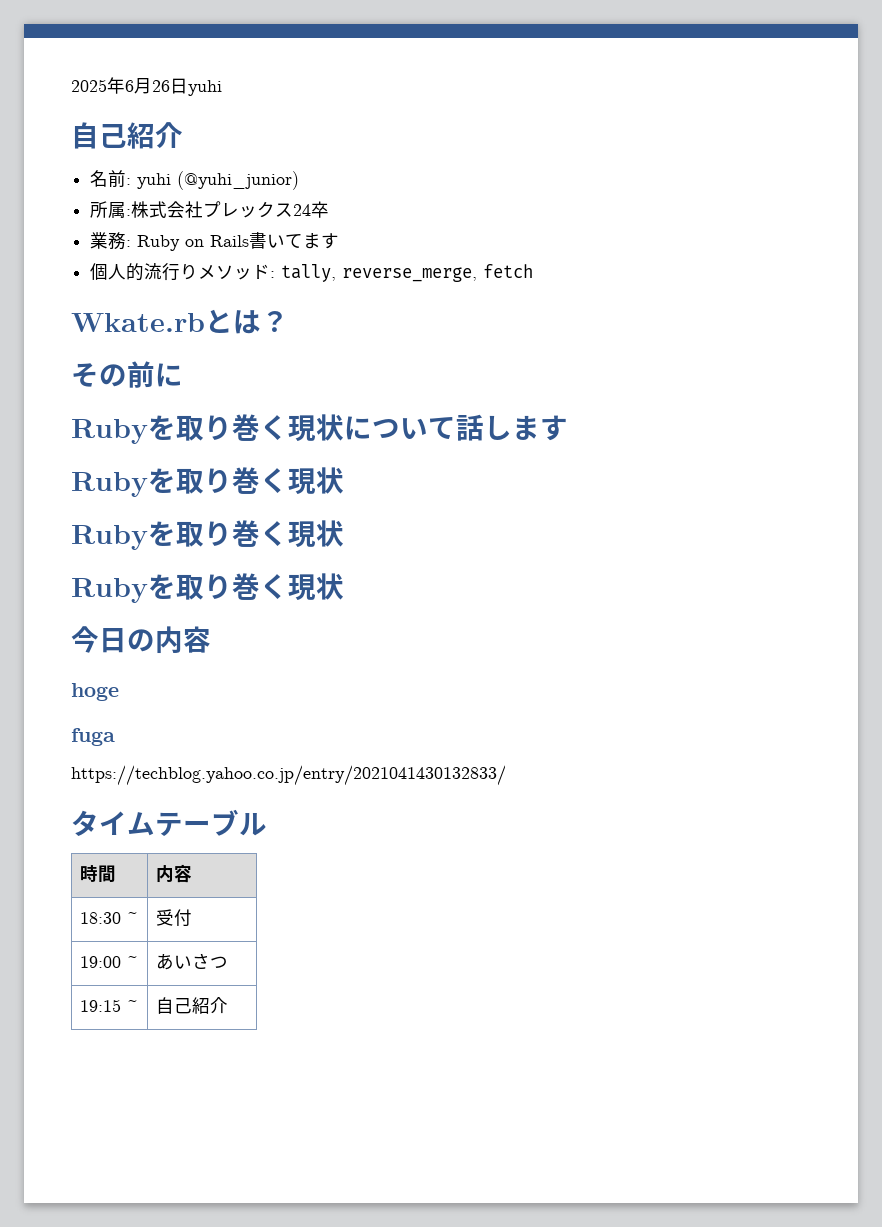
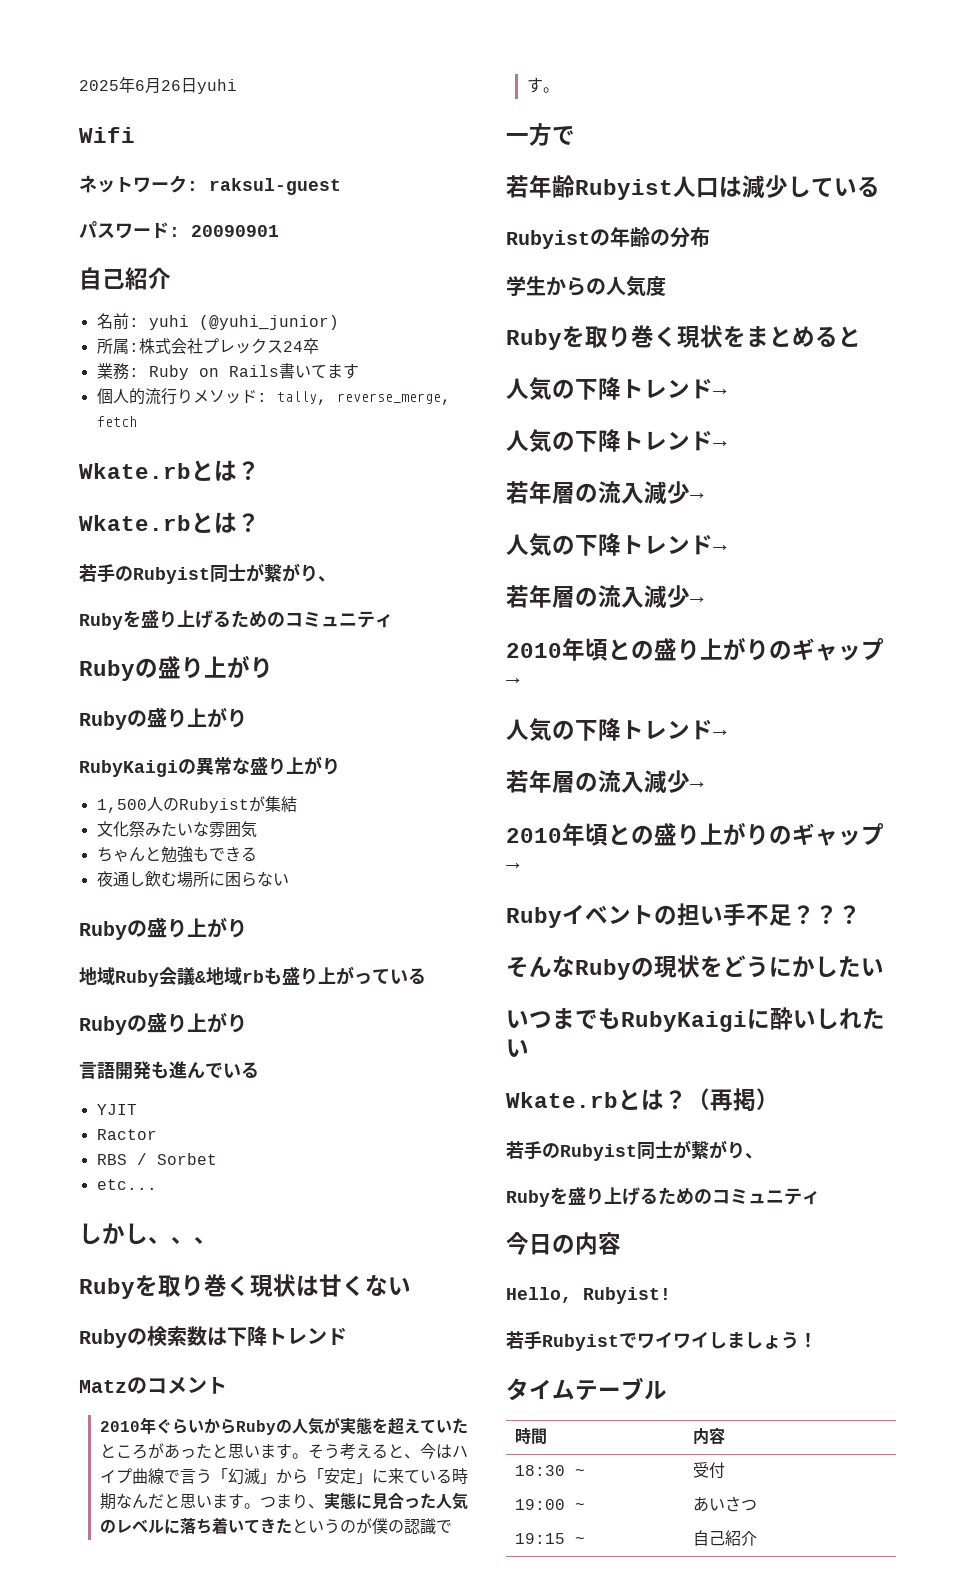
+ Wifi
+ ネットワーク: raksul-guest
+ パスワード: 20090901
  個人的流行りメソッド: tally, reverse_merge, fetch
  Wkate.rbとは？
- その前に
- Rubyを取り巻く現状について話します
- Rubyを取り巻く現状
- Rubyを取り巻く現状
- Rubyを取り巻く現状
+ Wkate.rbとは？
+ 若手のRubyist同士が繋がり、
+ Rubyを盛り上げるためのコミュニティ
+ Rubyの盛り上がり
+ Rubyの盛り上がり
+ RubyKaigiの異常な盛り上がり
+ 1,500人のRubyistが集結
+ 文化祭みたいな雰囲気
+ ちゃんと勉強もできる
+ 夜通し飲む場所に困らない
+ Rubyの盛り上がり
+ 地域Ruby会議&地域rbも盛り上がっている
+ Rubyの盛り上がり
+ 言語開発も進んでいる
+ YJIT
+ Ractor
+ RBS / Sorbet
+ etc...
+ しかし、、、
+ Rubyを取り巻く現状は甘くない
+ Rubyの検索数は下降トレンド
+ Matzのコメント
+ 2010年ぐらいからRubyの人気が実態を超えていたところがあったと思います。そう考えると、今はハイプ曲線で言う「幻滅」から「安定」に来ている時期なんだと思います。つまり、実態に見合った人気のレベルに落ち着いてきたというのが僕の認識です。
+ 一方で
+ 若年齢Rubyist人口は減少している
+ Rubyistの年齢の分布
+ 学生からの人気度
+ Rubyを取り巻く現状をまとめると
+ 人気の下降トレンド→
+ 人気の下降トレンド→
+ 若年層の流入減少→
+ 人気の下降トレンド→
+ 若年層の流入減少→
+ 2010年頃との盛り上がりのギャップ→
+ 人気の下降トレンド→
+ 若年層の流入減少→
+ 2010年頃との盛り上がりのギャップ→
+ Rubyイベントの担い手不足？？？
+ そんなRubyの現状をどうにかしたい
+ いつまでもRubyKaigiに酔いしれたい
+ Wkate.rbとは？（再掲）
+ 若手のRubyist同士が繋がり、
+ Rubyを盛り上げるためのコミュニティ
  今日の内容
- hoge
- fuga
- https://techblog.yahoo.co.jp/entry/2021041430132833/
+ Hello, Rubyist!
+ 若手Rubyistでワイワイしましょう！

